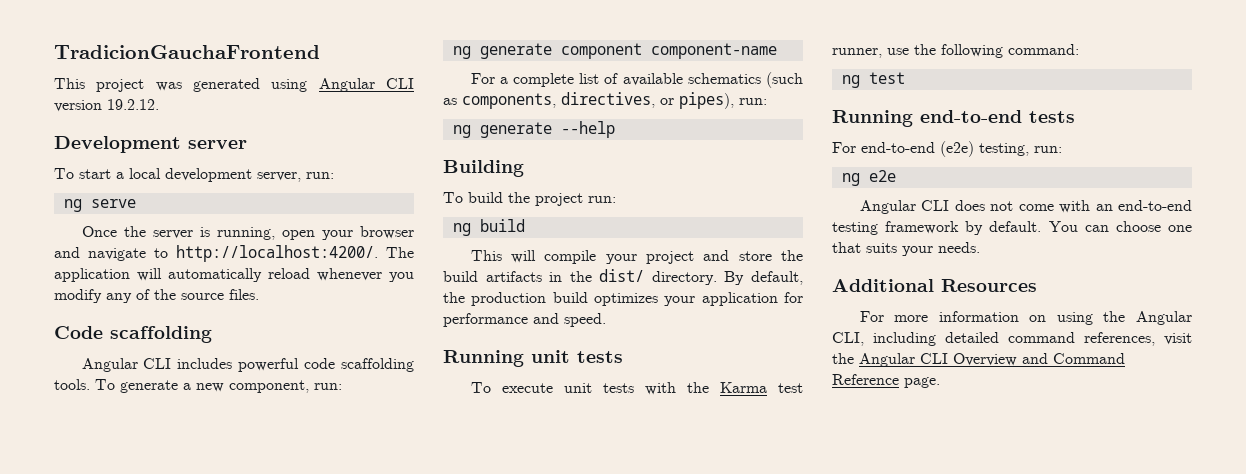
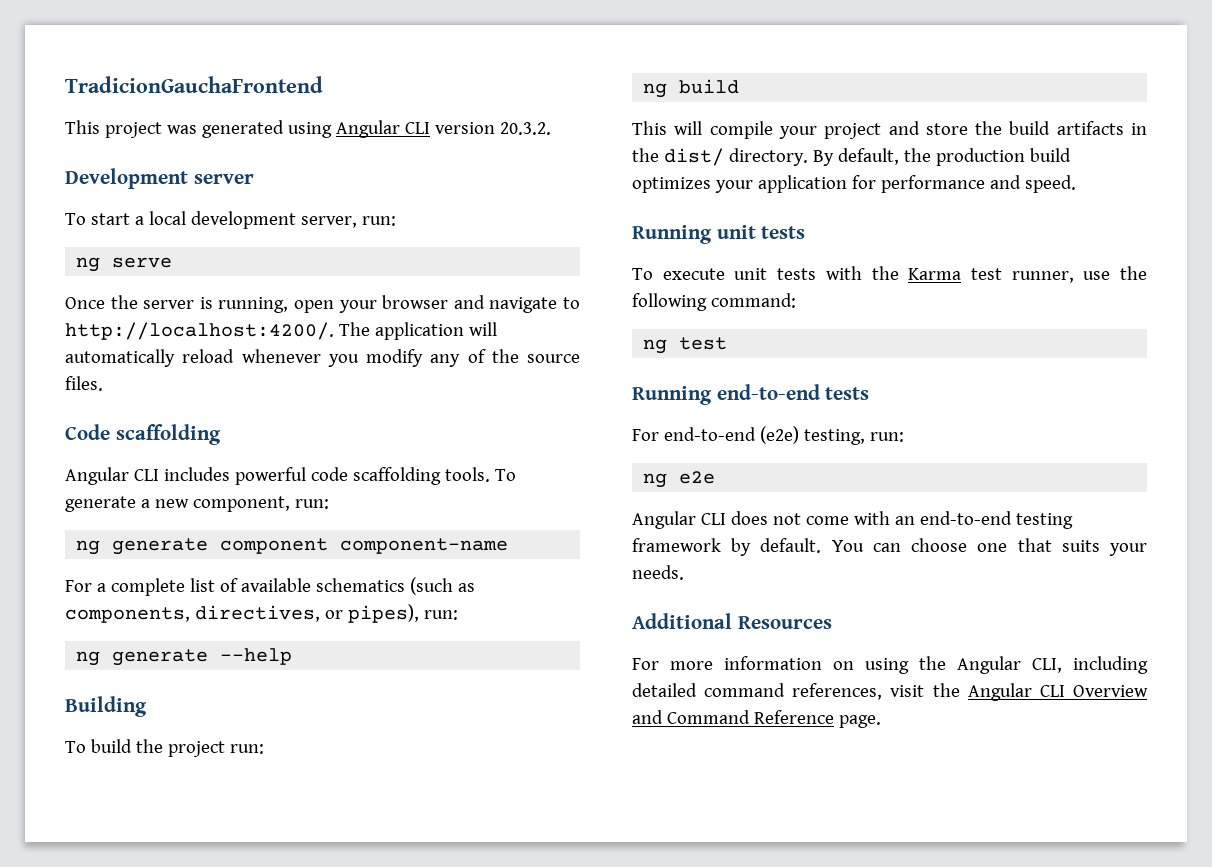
- This project was generated using Angular CLI version 19.2.12.
+ This project was generated using Angular CLI version 20.3.2.

